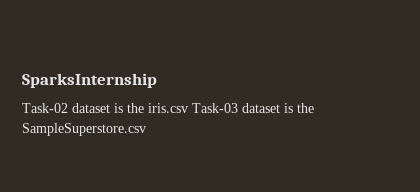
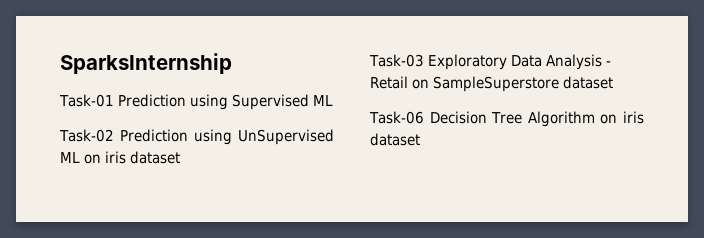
- Task-02 dataset is the iris.csv Task-03 dataset is the SampleSuperstore.csv
+ Task-01 Prediction using Supervised ML
+ Task-02 Prediction using UnSupervised ML on iris dataset
+ Task-03 Exploratory Data Analysis - Retail on SampleSuperstore dataset
+ Task-06 Decision Tree Algorithm on iris dataset

